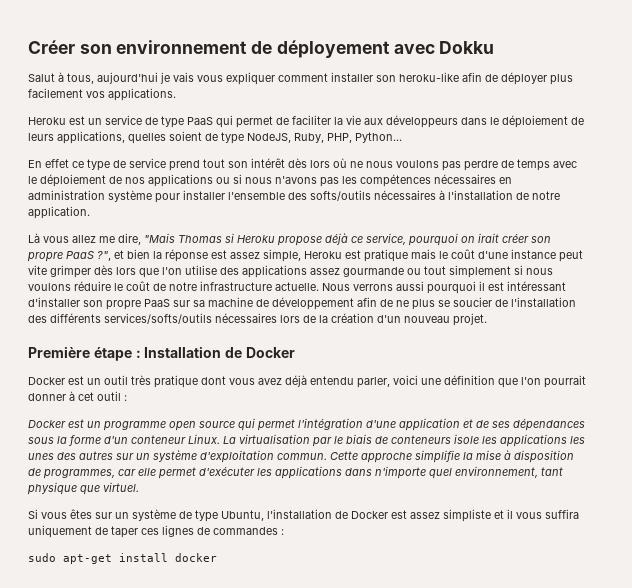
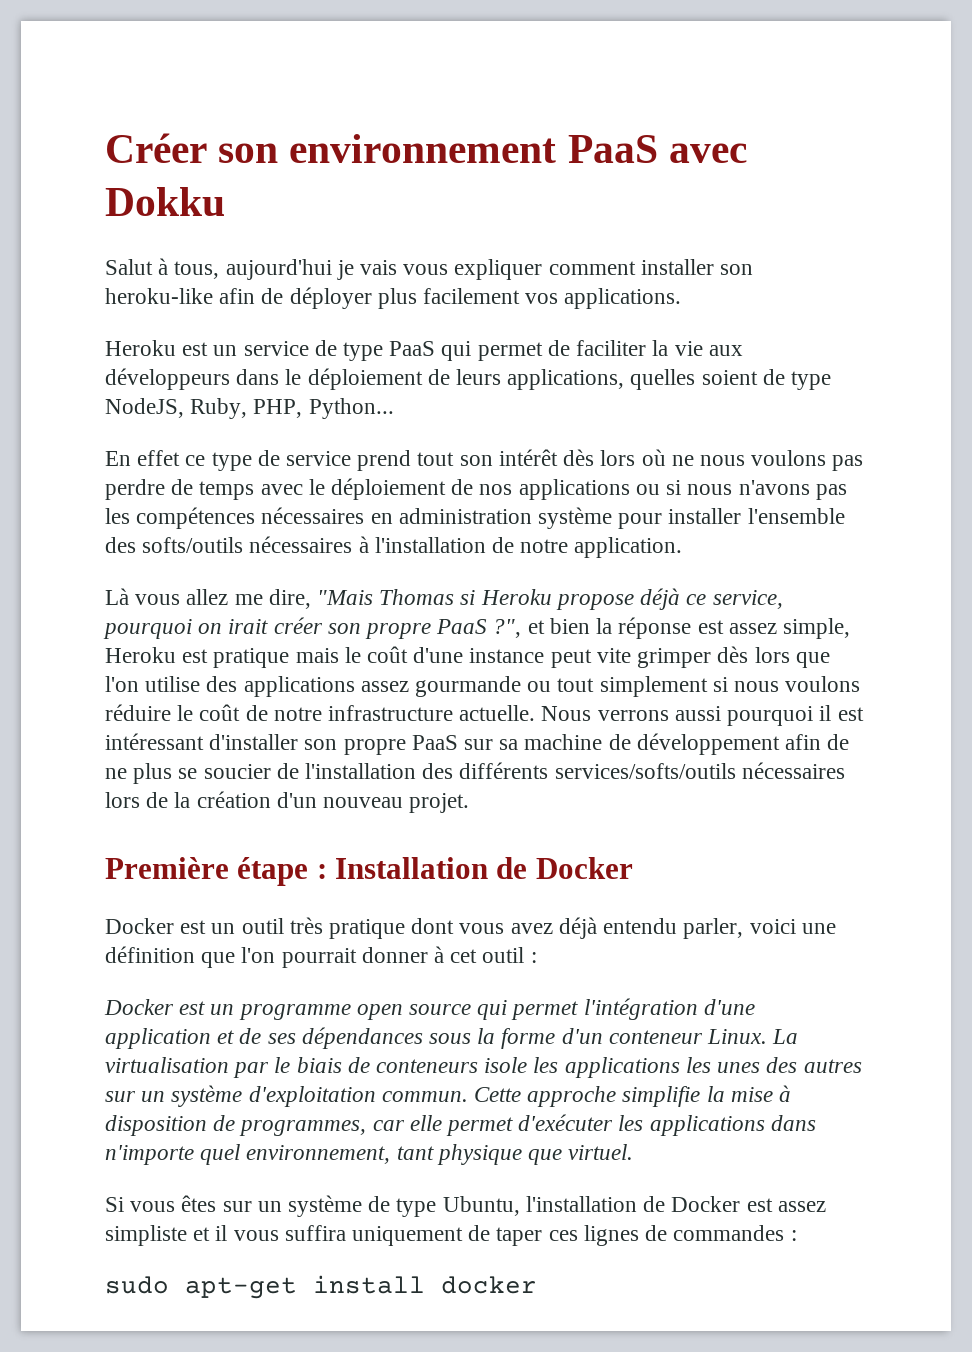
- Créer son environnement de déployement avec Dokku
+ Créer son environnement PaaS avec Dokku

